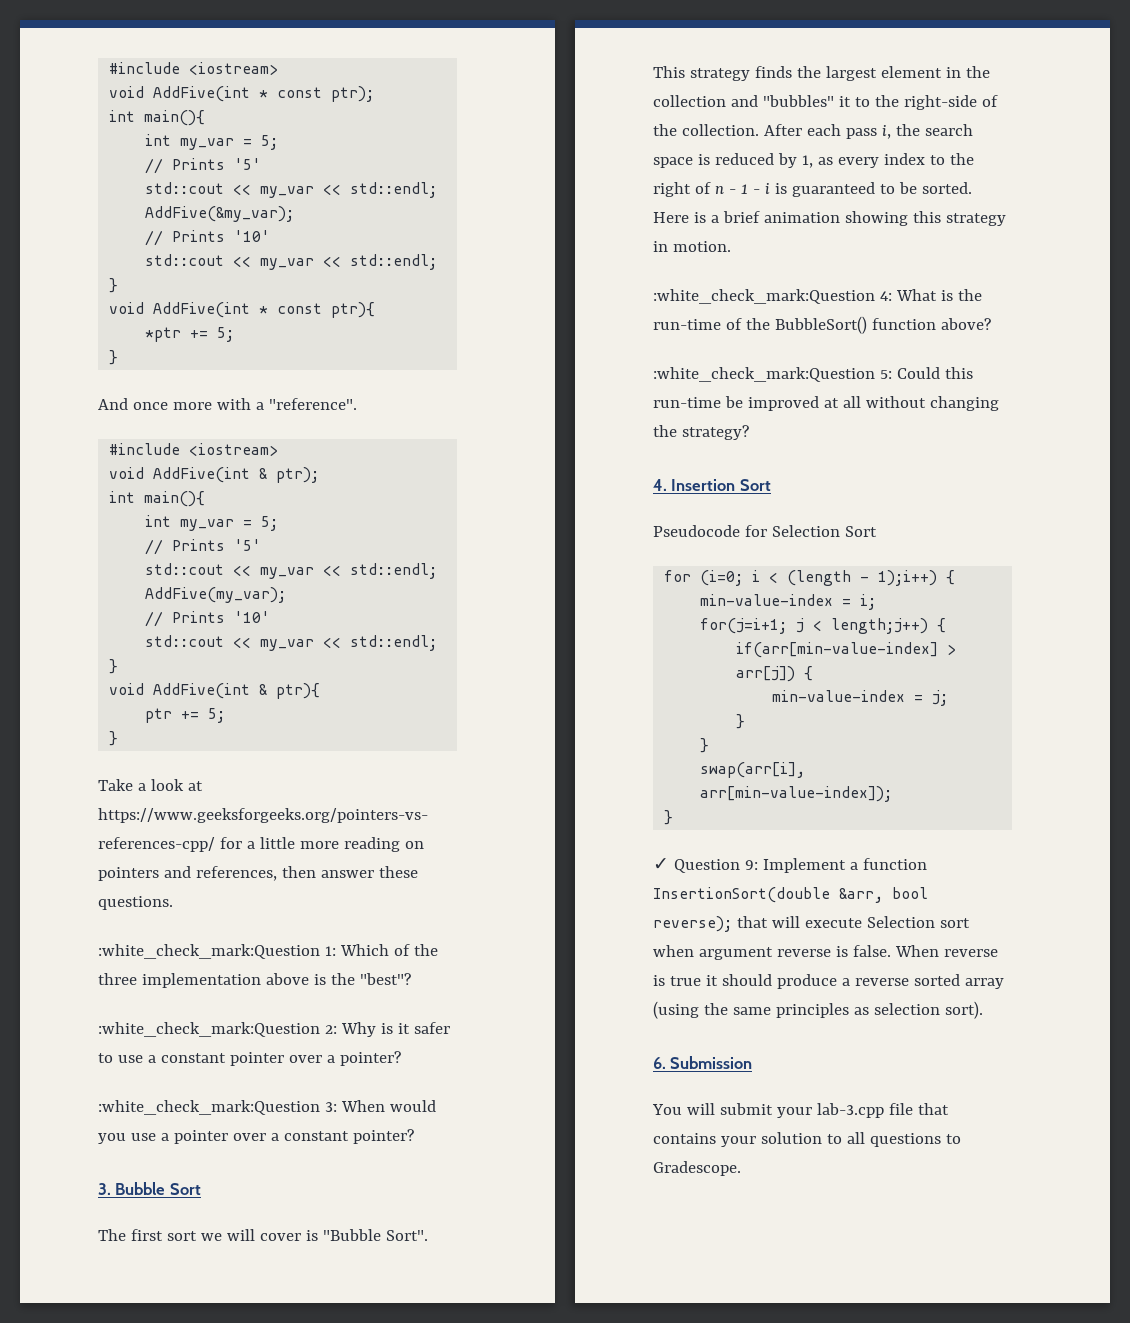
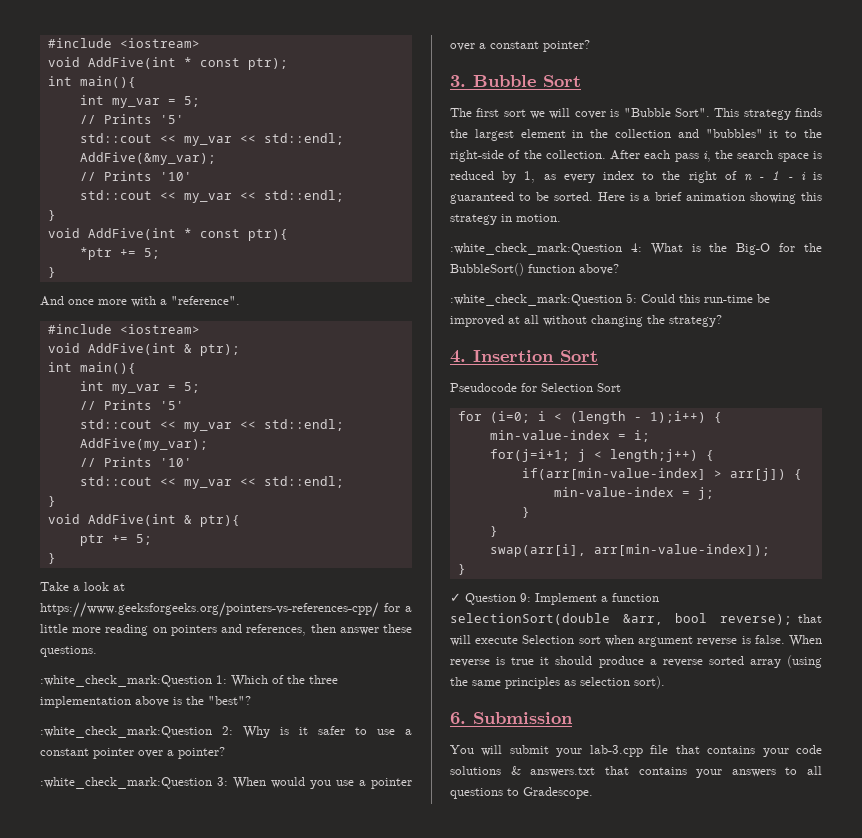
- :white_check_mark:Question 4: What is the run-time of the BubbleSort() function above?
+ :white_check_mark:Question 4: What is the Big-O for the BubbleSort() function above?
- ✓ Question 9: Implement a function InsertionSort(double &arr, bool reverse); that will execute Selection sort when argument reverse is false.
+ ✓ Question 9: Implement a function selectionSort(double &arr, bool reverse); that will execute Selection sort when argument reverse is false.
- You will submit your lab-3.cpp file that contains your solution to all questions to Gradescope.
+ You will submit your lab-3.cpp file that contains your code solutions & answers.txt that contains your answers to all questions to Gradescope.

